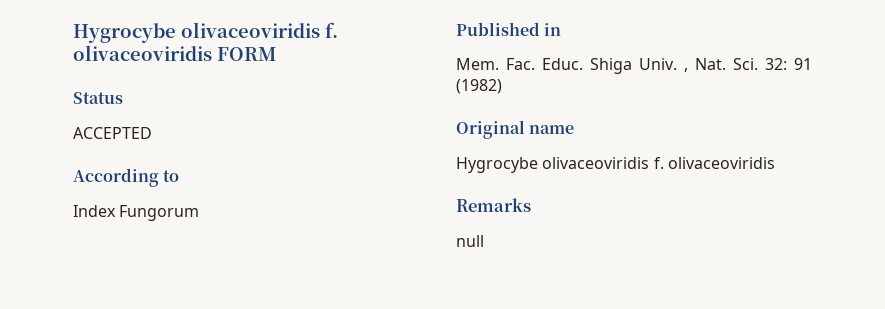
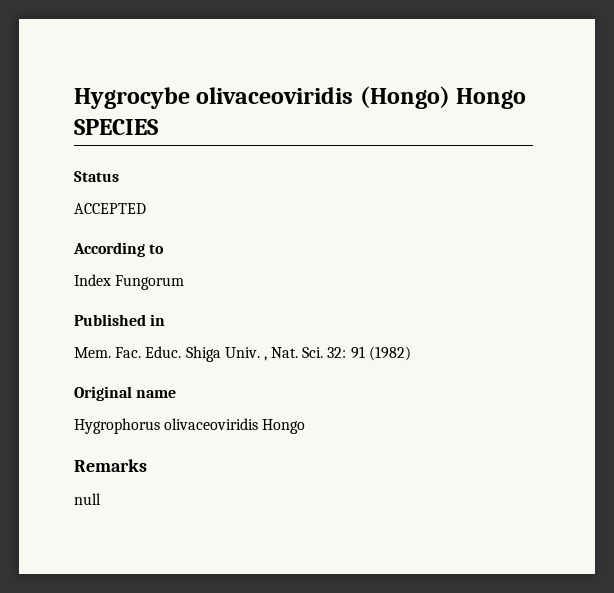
- Hygrocybe olivaceoviridis f. olivaceoviridis FORM
+ Hygrocybe olivaceoviridis (Hongo) Hongo SPECIES
  Original name
- Hygrocybe olivaceoviridis f. olivaceoviridis
+ Hygrophorus olivaceoviridis Hongo

